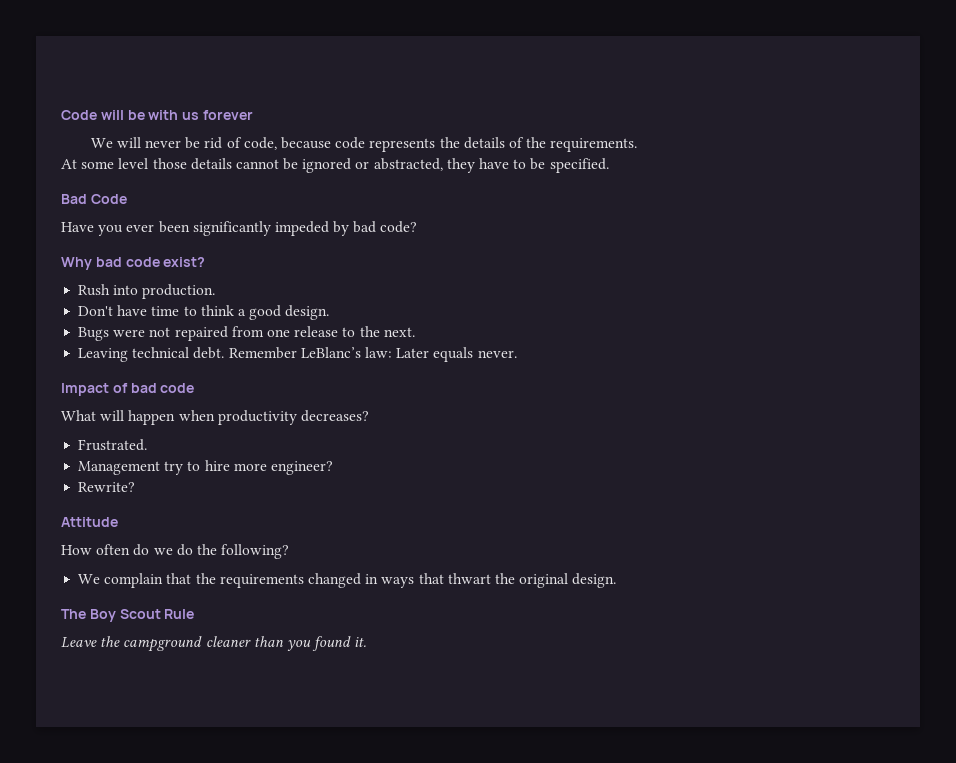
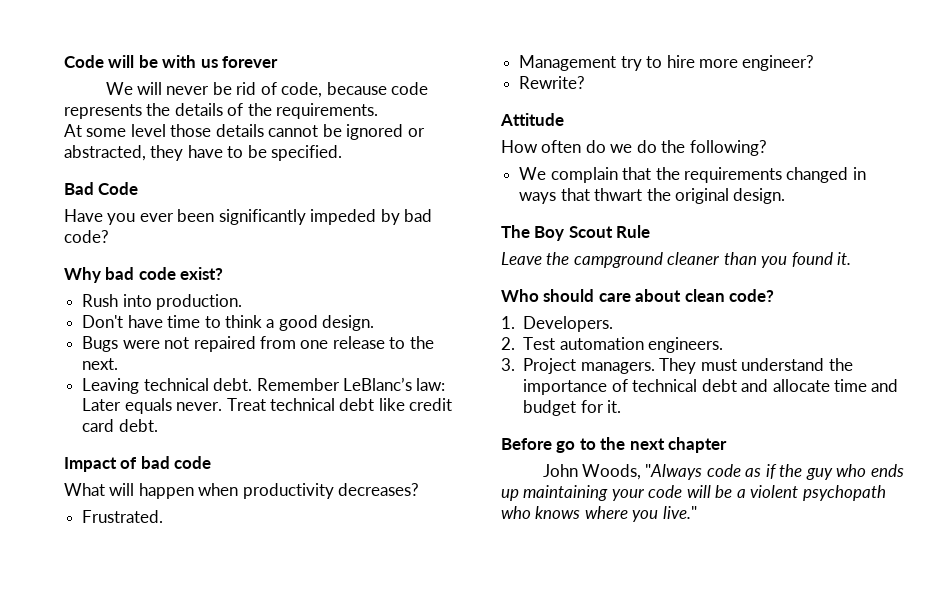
+ Treat technical debt like credit card debt.
+ Who should care about clean code?
+ 1. Developers.
+ 2. Test automation engineers.
+ 3. Project managers. They must understand the importance of technical debt and allocate time and budget for it.
+ Before go to the next chapter
+ John Woods, "Always code as if the guy who ends up maintaining your code will be a violent psychopath who knows where you live."

